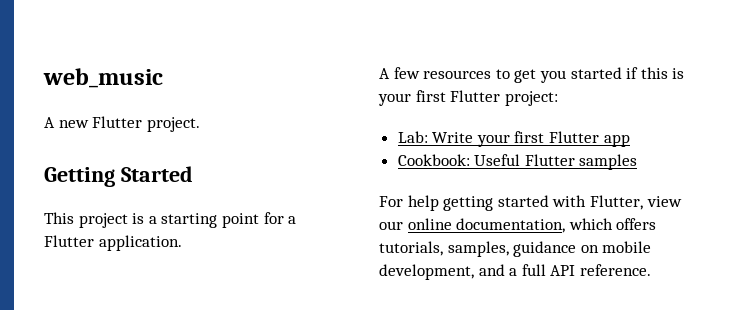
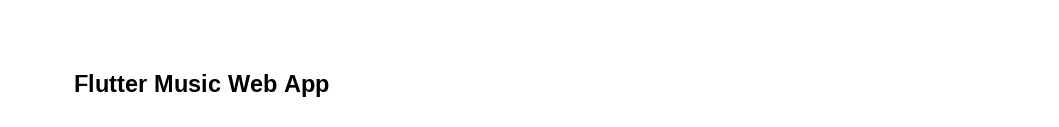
- web_music
- A new Flutter project.
- Getting Started
- This project is a starting point for a Flutter application.
- A few resources to get you started if this is your first Flutter project:
- Lab: Write your first Flutter app
- Cookbook: Useful Flutter samples
- For help getting started with Flutter, view our online documentation, which offers tutorials, samples, guidance on mobile development, and a full API reference.
+ Flutter Music Web App

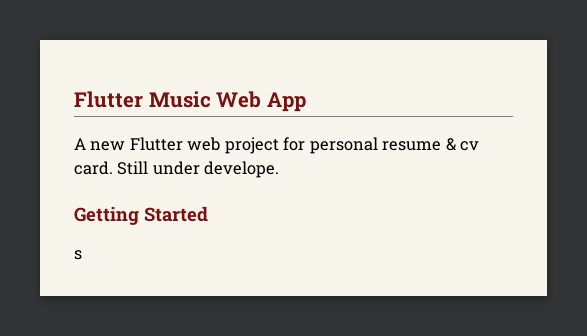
+ A new Flutter web project for personal resume & cv card. Still under develope.
+ Getting Started
+ s

